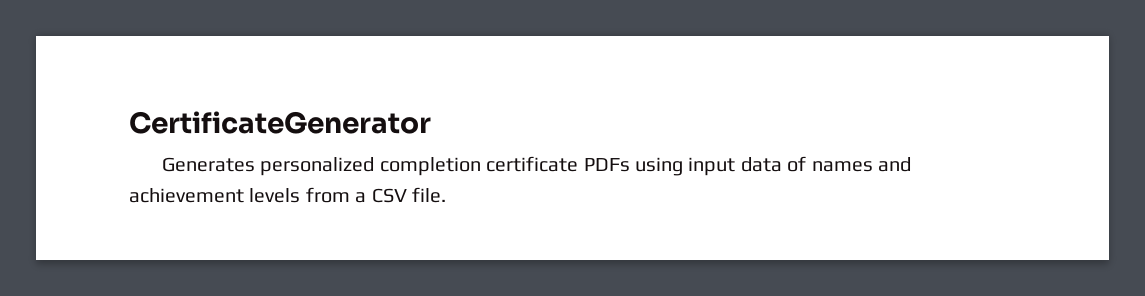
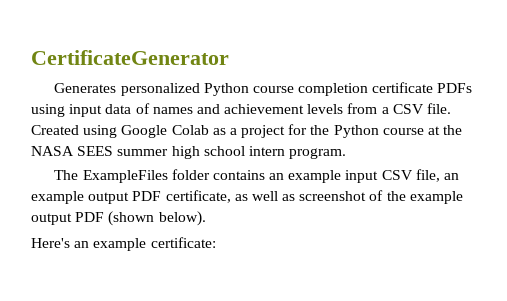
- Generates personalized completion certificate PDFs using input data of names and achievement levels from a CSV file.
+ Generates personalized Python course completion certificate PDFs using input data of names and achievement levels from a CSV file.
+ Created using Google Colab as a project for the Python course at the NASA SEES summer high school intern program.
+ The ExampleFiles folder contains an example input CSV file, an example output PDF certificate, as well as screenshot of the example output PDF (shown below).
+ Here's an example certificate:

